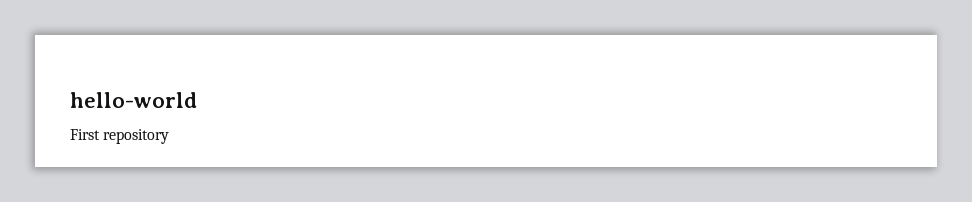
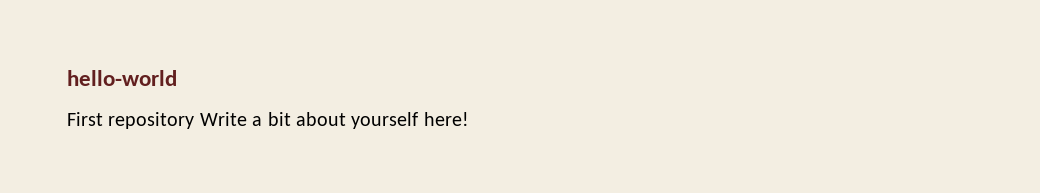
- First repository
+ First repository Write a bit about yourself here!

